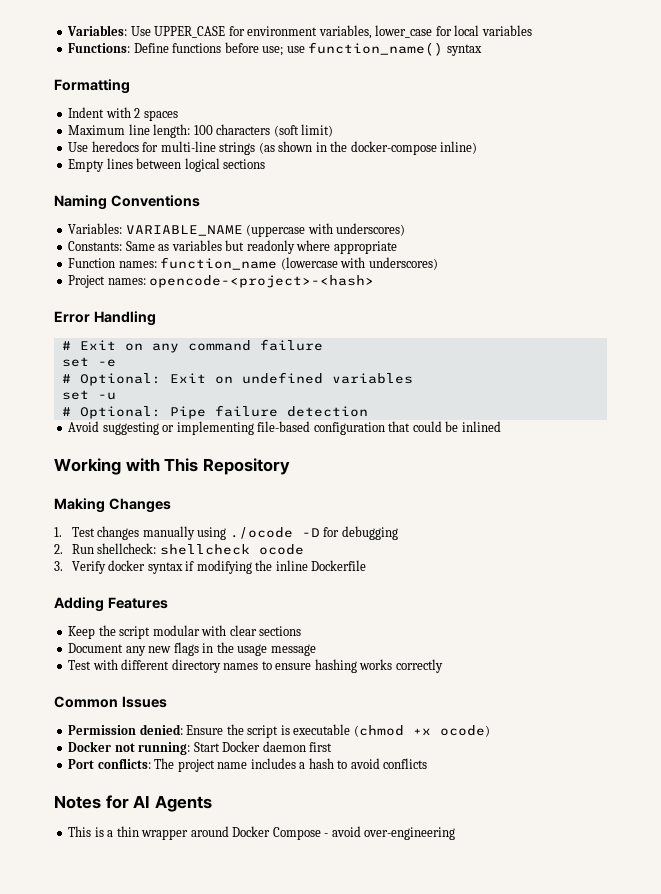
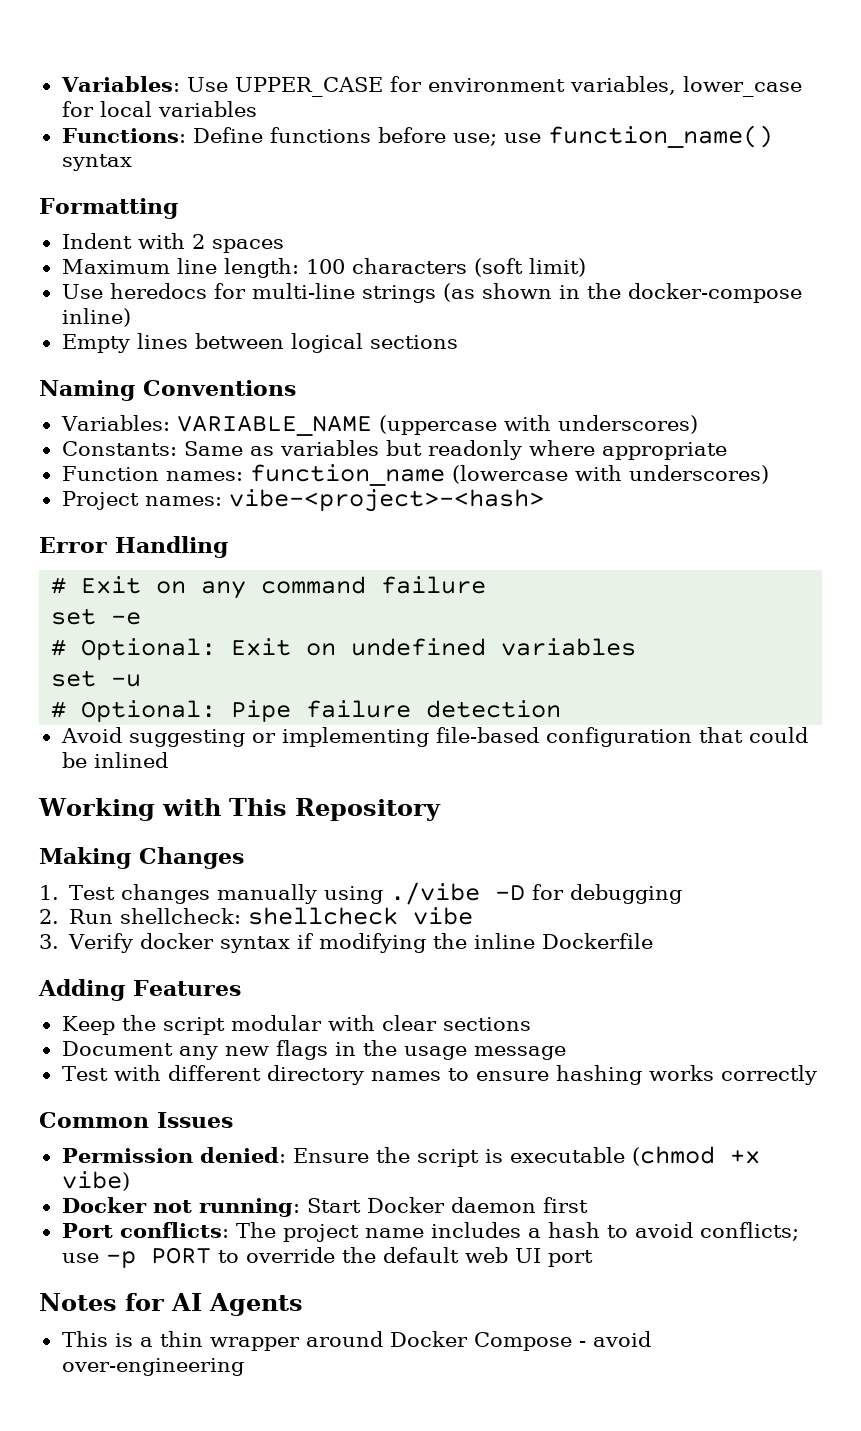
- Project names: opencode-<project>-<hash>
+ Project names: vibe-<project>-<hash>
- 1. Test changes manually using ./ocode -D for debugging
+ 1. Test changes manually using ./vibe -D for debugging
- 2. Run shellcheck: shellcheck ocode
+ 2. Run shellcheck: shellcheck vibe
- Permission denied: Ensure the script is executable (chmod +x ocode)
+ Permission denied: Ensure the script is executable (chmod +x vibe)
- Port conflicts: The project name includes a hash to avoid conflicts
+ Port conflicts: The project name includes a hash to avoid conflicts; use -p PORT to override the default web UI port

